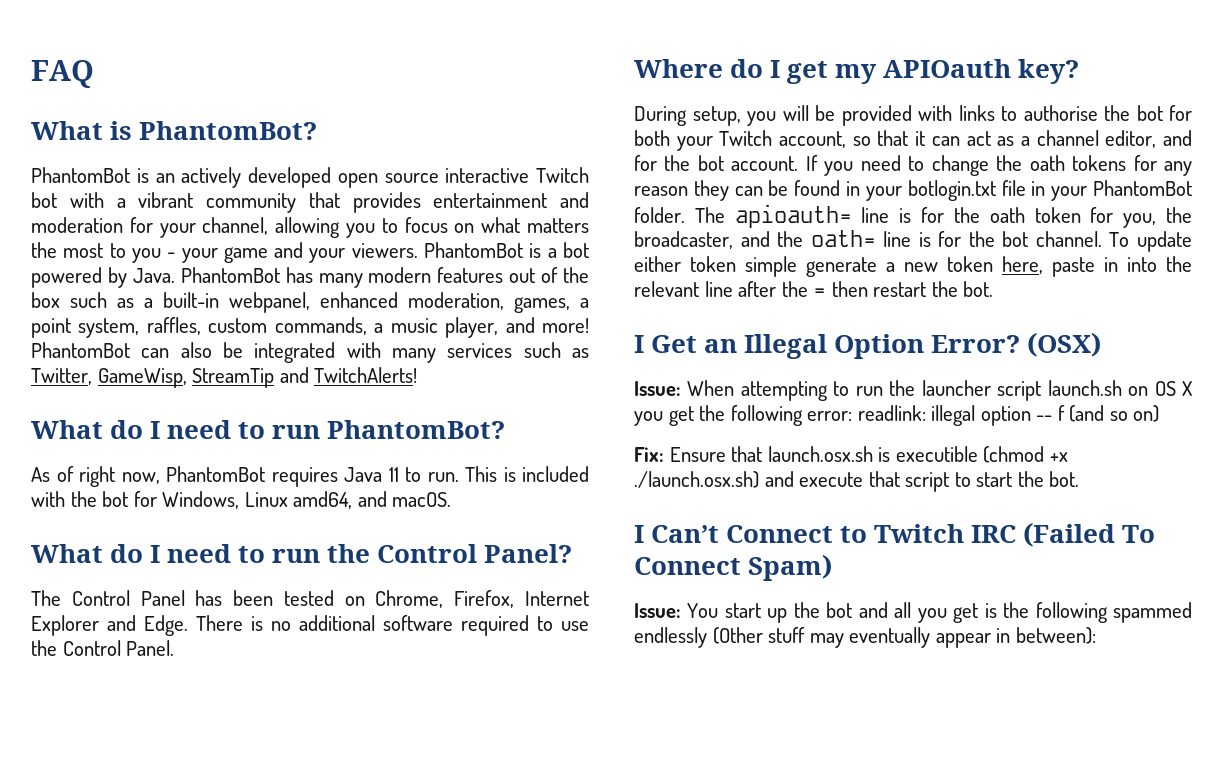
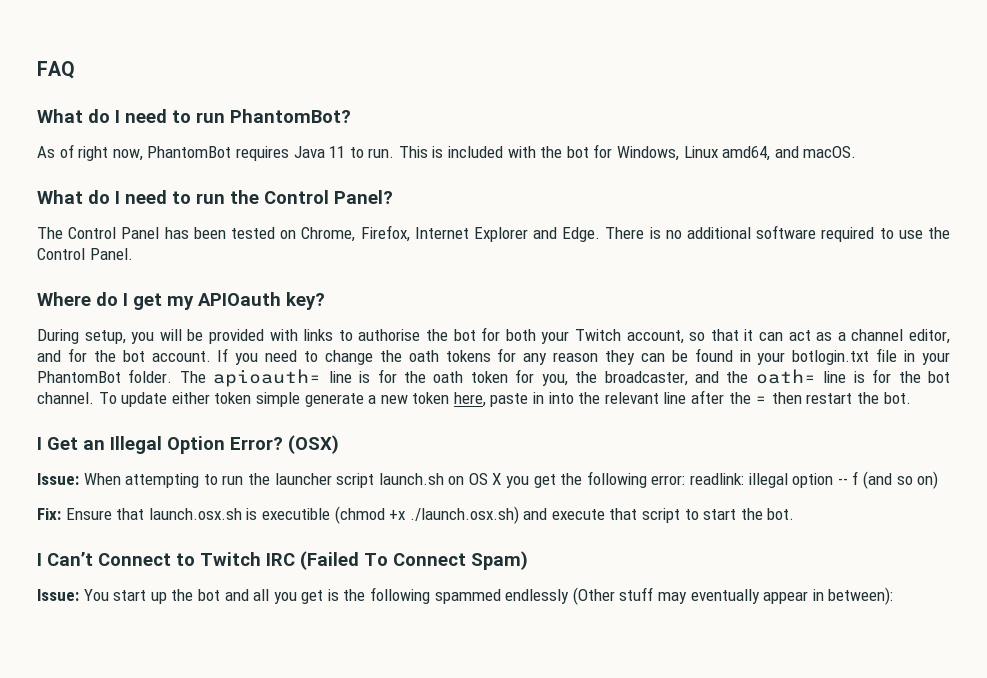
- What is PhantomBot?
- PhantomBot is an actively developed open source interactive Twitch bot with a vibrant community that provides entertainment and moderation for your channel, allowing you to focus on what matters the most to you - your game and your viewers. PhantomBot is a bot powered by Java. PhantomBot has many modern features out of the box such as a built-in webpanel, enhanced moderation, games, a point system, raffles, custom commands, a music player, and more! PhantomBot can also be integrated with many services such as Twitter, GameWisp, StreamTip and TwitchAlerts!

